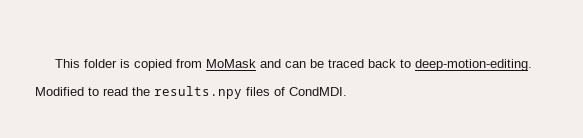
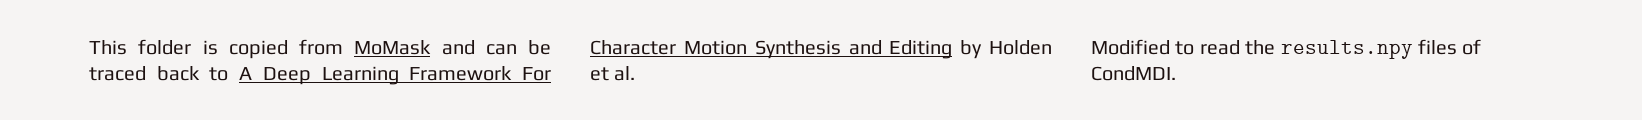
- This folder is copied from MoMask and can be traced back to deep-motion-editing.
+ This folder is copied from MoMask and can be traced back to A Deep Learning Framework For Character Motion Synthesis and Editing by Holden et al.

